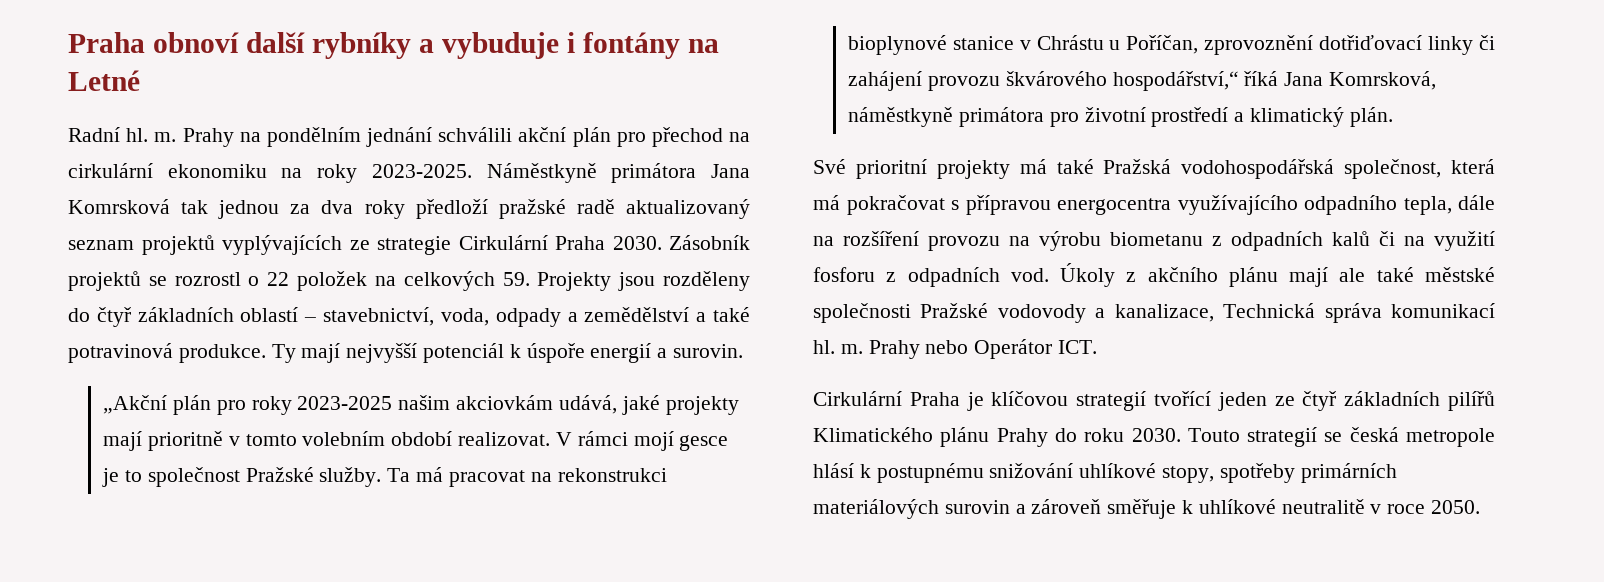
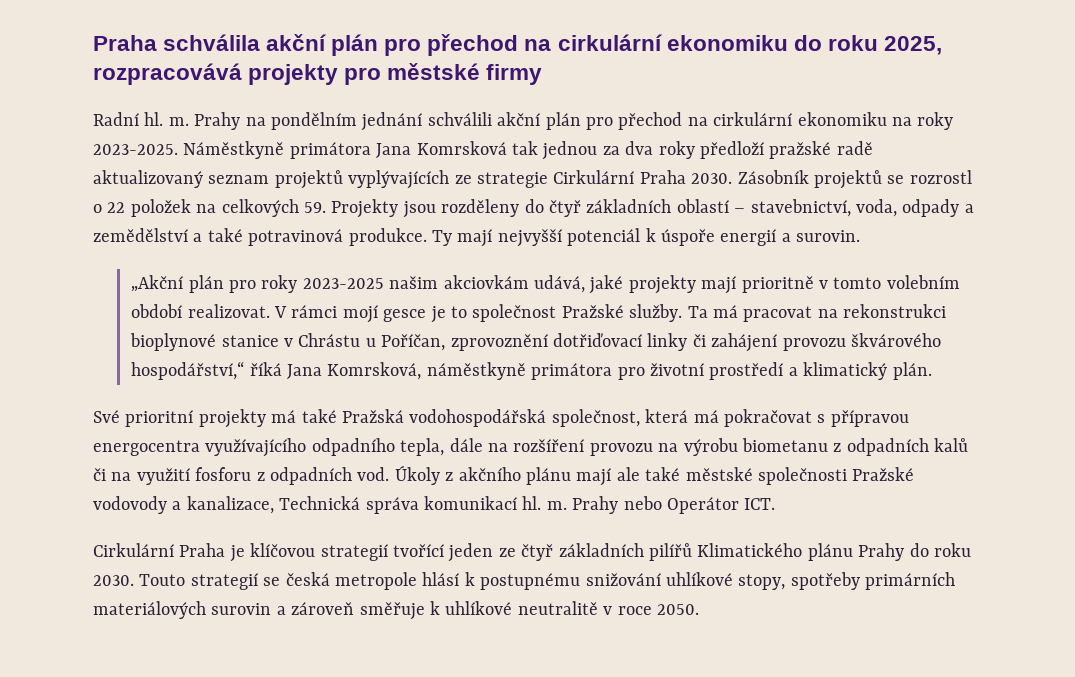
- Praha obnoví další rybníky a vybuduje i fontány na Letné
+ Praha schválila akční plán pro přechod na cirkulární ekonomiku do roku 2025, rozpracovává projekty pro městské firmy

